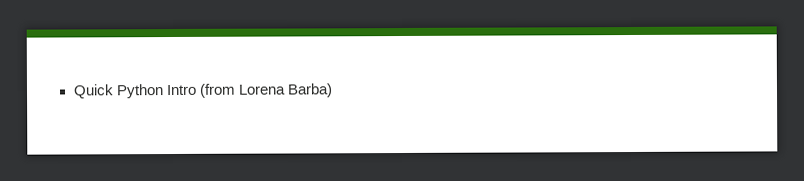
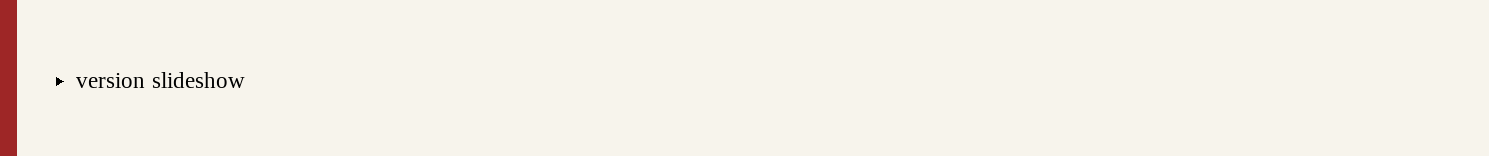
- Quick Python Intro (from Lorena Barba)
+ version slideshow

